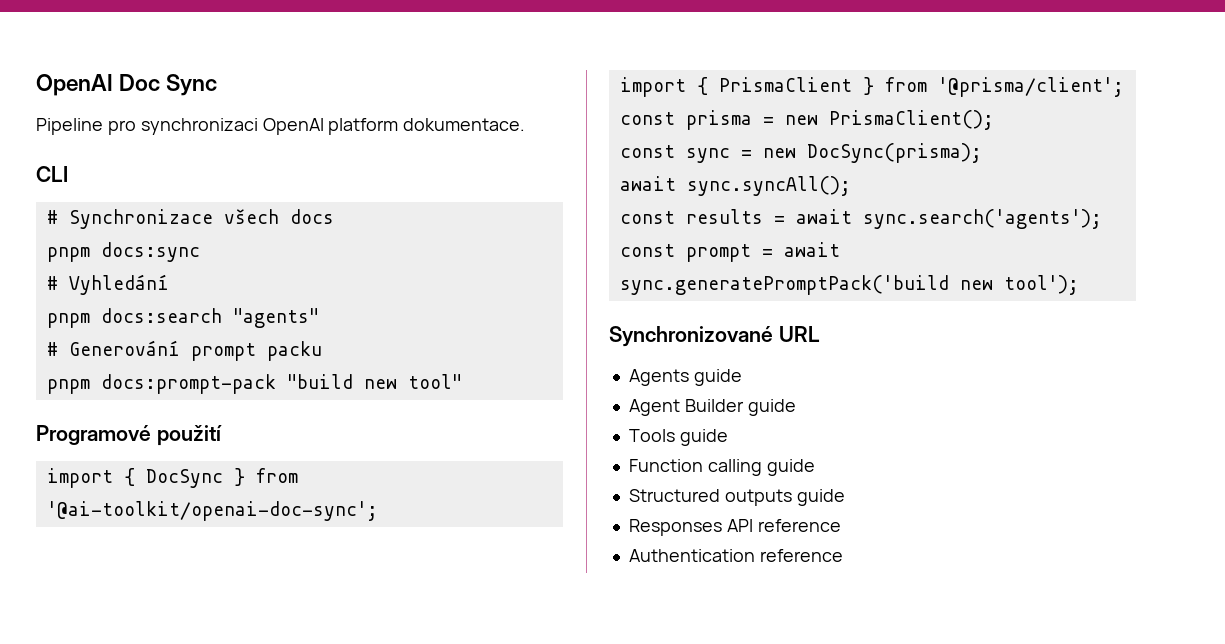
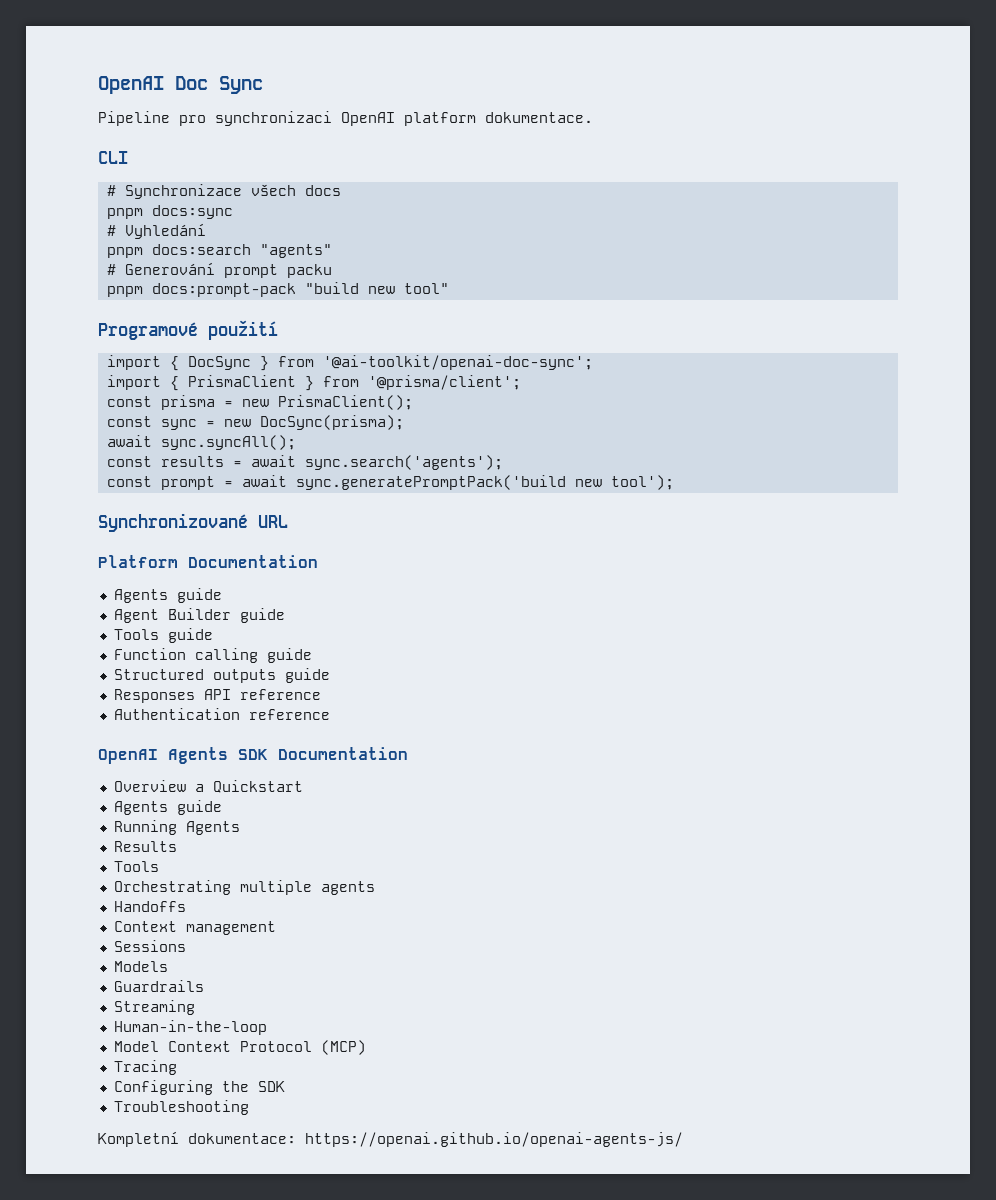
+ Platform Documentation
+ OpenAI Agents SDK Documentation
+ Overview a Quickstart
+ Agents guide
+ Running Agents
+ Results
+ Tools
+ Orchestrating multiple agents
+ Handoffs
+ Context management
+ Sessions
+ Models
+ Guardrails
+ Streaming
+ Human-in-the-loop
+ Model Context Protocol (MCP)
+ Tracing
+ Configuring the SDK
+ Troubleshooting
+ Kompletní dokumentace: https://openai.github.io/openai-agents-js/

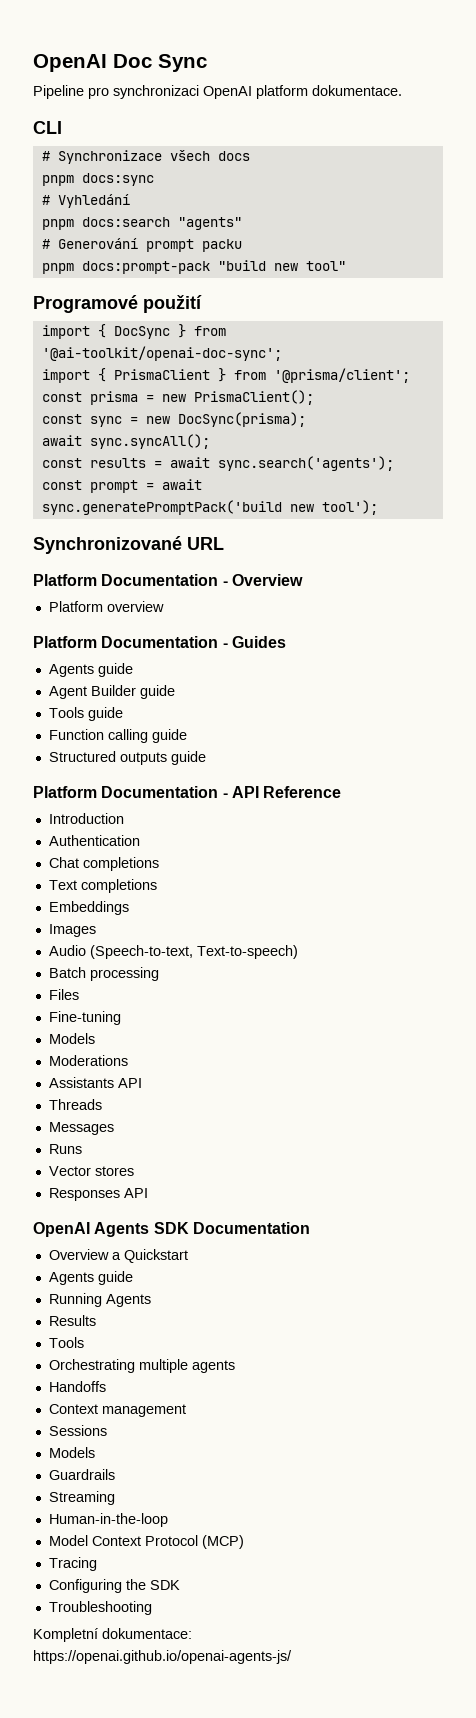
- Platform Documentation
+ Platform Documentation - Overview
+ Platform overview
+ Platform Documentation - Guides
+ Platform Documentation - API Reference
+ Introduction
+ Authentication
+ Chat completions
+ Text completions
+ Embeddings
+ Images
+ Audio (Speech-to-text, Text-to-speech)
+ Batch processing
+ Files
+ Fine-tuning
+ Models
+ Moderations
+ Assistants API
+ Threads
+ Messages
+ Runs
+ Vector stores
- Responses API reference
- Authentication reference
+ Responses API

